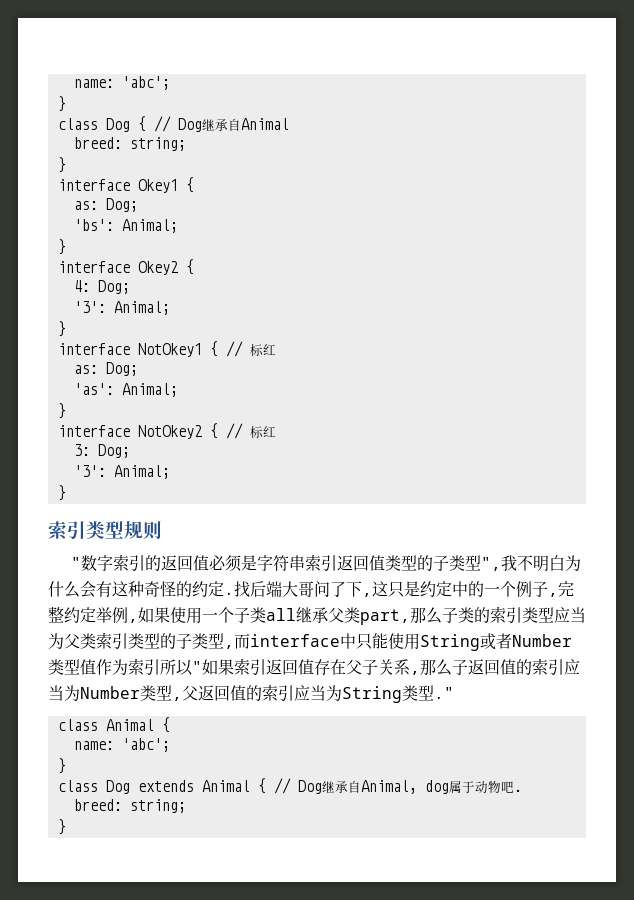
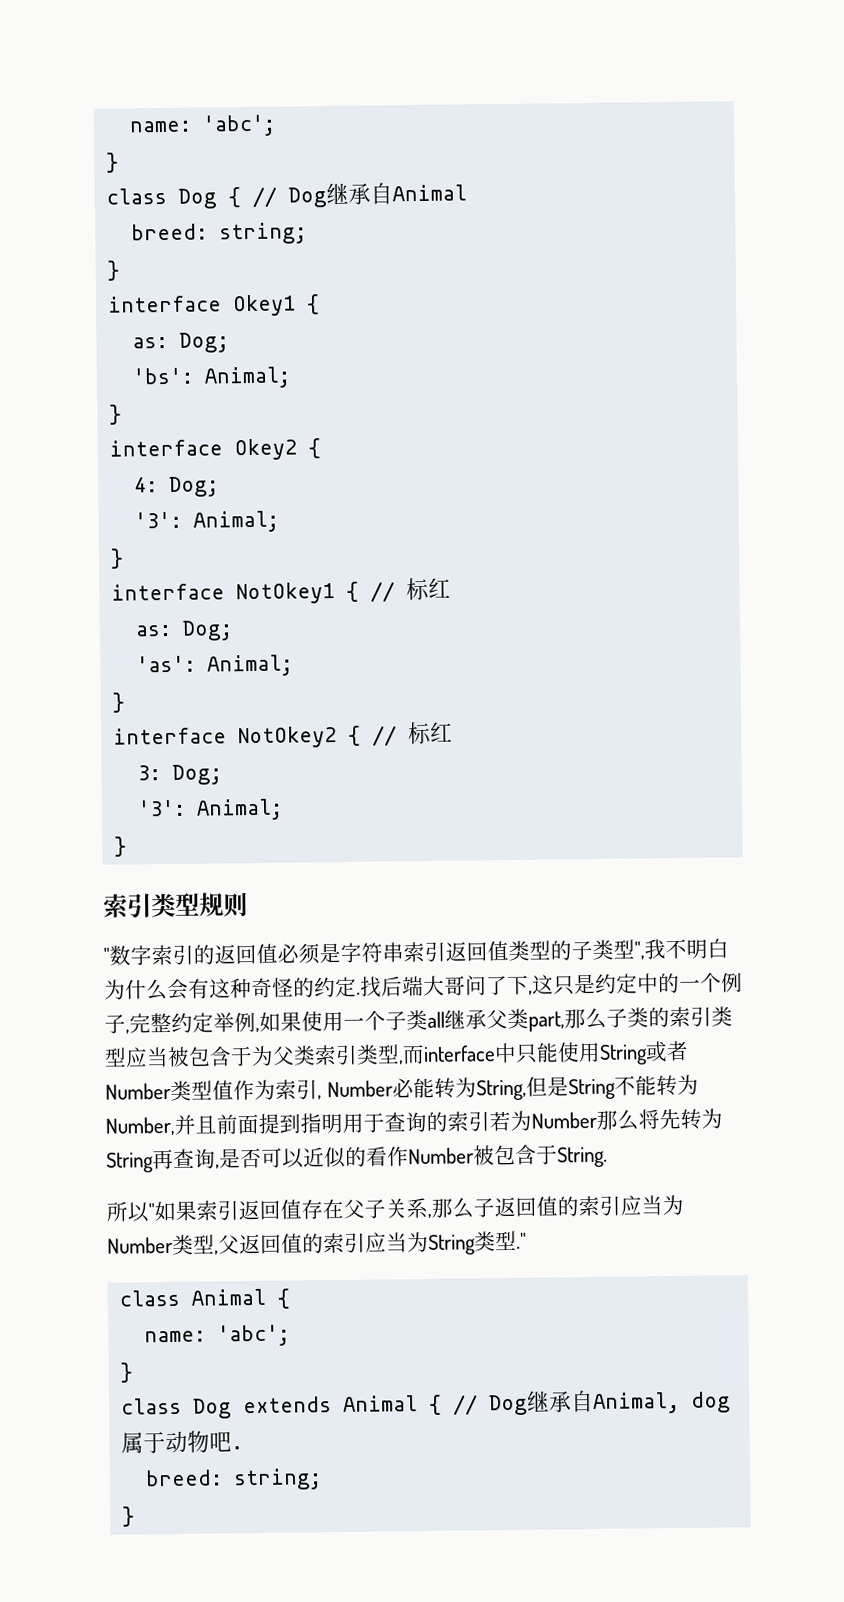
- 找后端大哥问了下,这只是约定中的一个例子,完整约定举例,如果使用一个子类all继承父类part,那么子类的索引类型应当为父类索引类型的子类型,而interface中只能使用String或者Number类型值作为索引所以"如果索引返回值存在父子关系,那么子返回值的索引应当为Number类型,父返回值的索引应当为String类型."
+ 找后端大哥问了下,这只是约定中的一个例子,完整约定举例,如果使用一个子类all继承父类part,那么子类的索引类型应当被包含于为父类索引类型,而interface中只能使用String或者Number类型值作为索引, Number必能转为String,但是String不能转为Number,并且前面提到指明用于查询的索引若为Number那么将先转为String再查询,是否可以近似的看作Number被包含于String.
+ 所以"如果索引返回值存在父子关系,那么子返回值的索引应当为Number类型,父返回值的索引应当为String类型."

